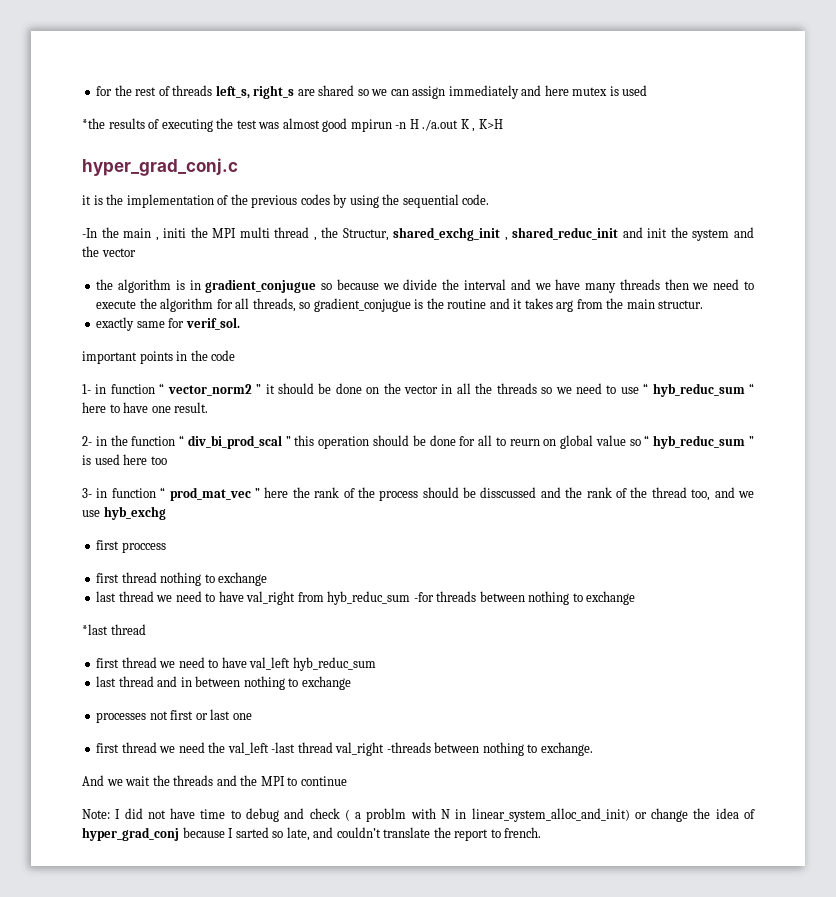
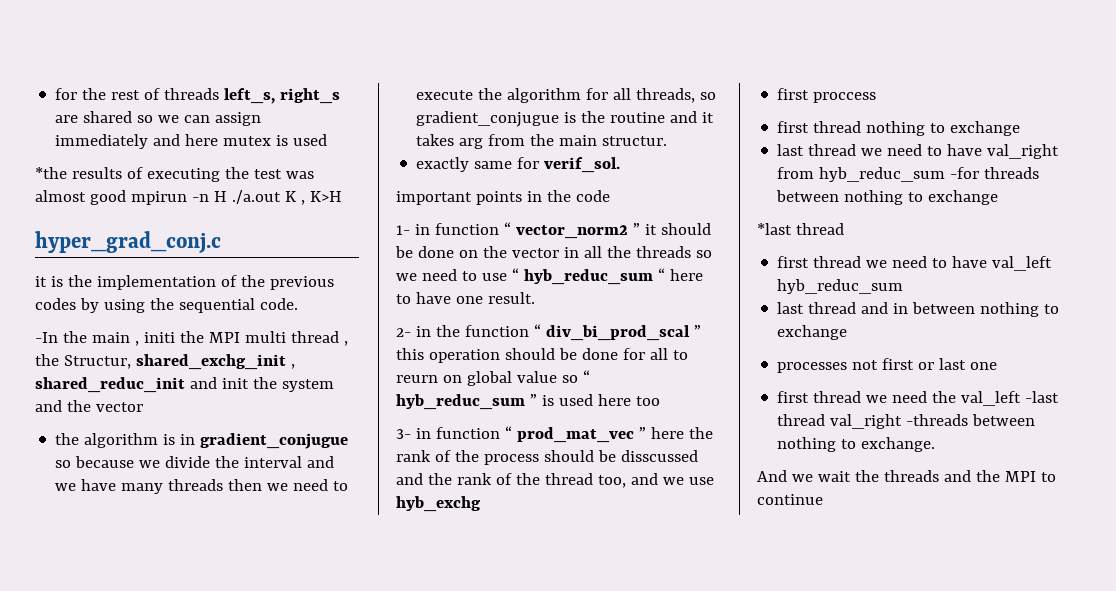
- Note: I did not have time to debug and check ( a problm with N in linear_system_alloc_and_init) or change the idea of hyper_grad_conj because I sarted so late, and couldn’t translate the report to french.

